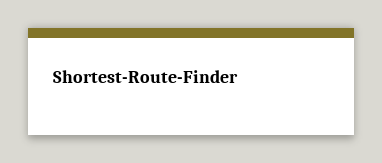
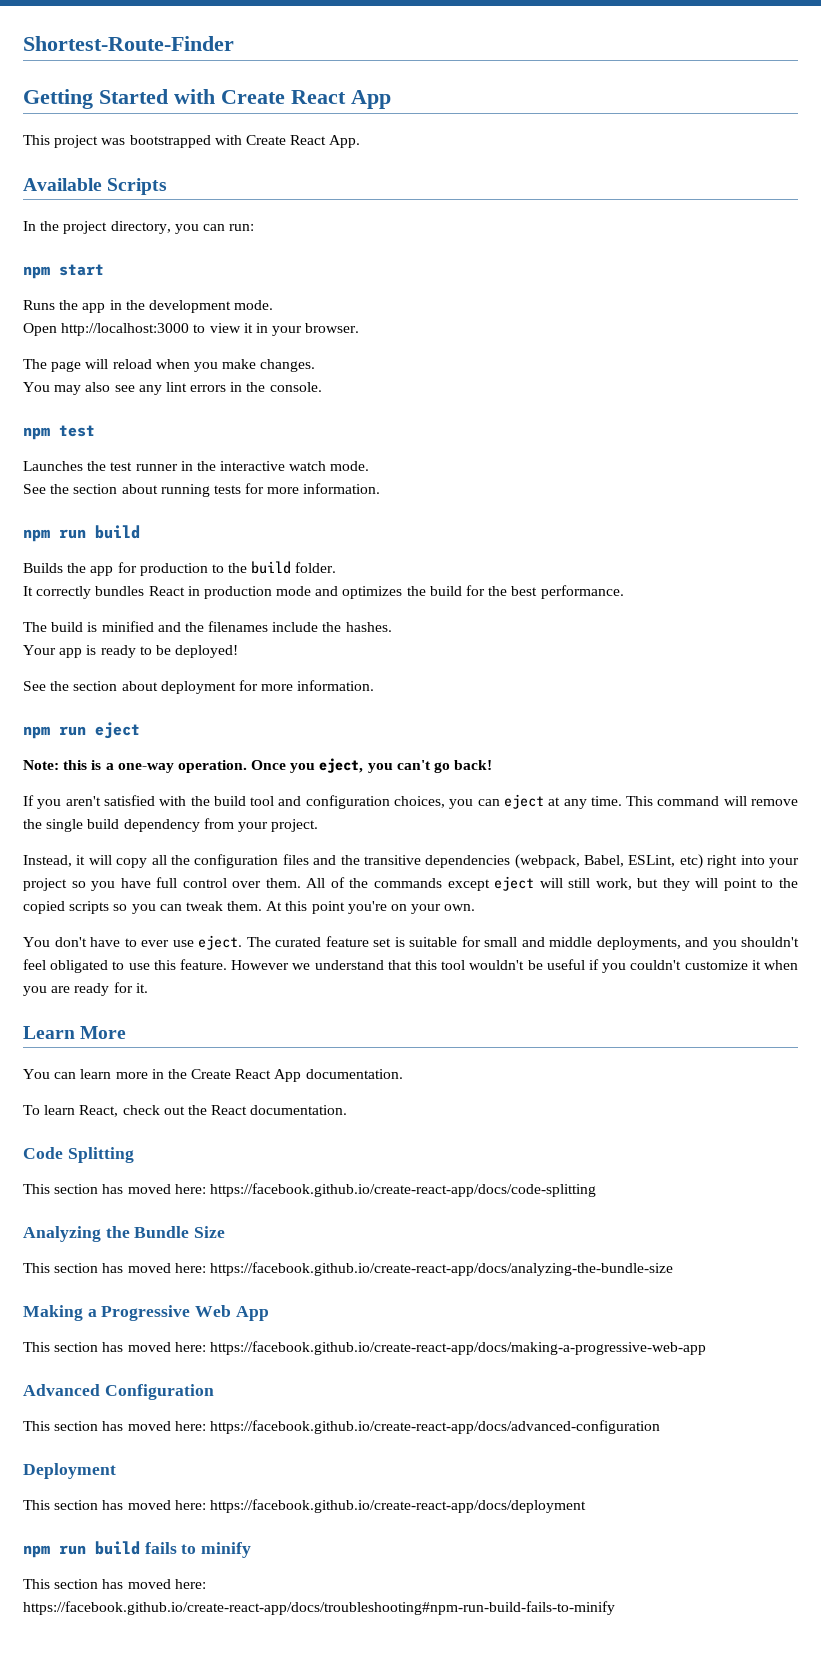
+ Getting Started with Create React App
+ This project was bootstrapped with Create React App.
+ Available Scripts
+ In the project directory, you can run:
+ npm start
+ Runs the app in the development mode.
+ Open http://localhost:3000 to view it in your browser.
+ The page will reload when you make changes.
+ You may also see any lint errors in the console.
+ npm test
+ Launches the test runner in the interactive watch mode.
+ See the section about running tests for more information.
+ npm run build
+ Builds the app for production to the build folder.
+ It correctly bundles React in production mode and optimizes the build for the best performance.
+ The build is minified and the filenames include the hashes.
+ Your app is ready to be deployed!
+ See the section about deployment for more information.
+ npm run eject
+ Note: this is a one-way operation. Once you eject, you can't go back!
+ If you aren't satisfied with the build tool and configuration choices, you can eject at any time. This command will remove the single build dependency from your project.
+ Instead, it will copy all the configuration files and the transitive dependencies (webpack, Babel, ESLint, etc) right into your project so you have full control over them. All of the commands except eject will still work, but they will point to the copied scripts so you can tweak them. At this point you're on your own.
+ You don't have to ever use eject. The curated feature set is suitable for small and middle deployments, and you shouldn't feel obligated to use this feature. However we understand that this tool wouldn't be useful if you couldn't customize it when you are ready for it.
+ Learn More
+ You can learn more in the Create React App documentation.
+ To learn React, check out the React documentation.
+ Code Splitting
+ This section has moved here: https://facebook.github.io/create-react-app/docs/code-splitting
+ Analyzing the Bundle Size
+ This section has moved here: https://facebook.github.io/create-react-app/docs/analyzing-the-bundle-size
+ Making a Progressive Web App
+ This section has moved here: https://facebook.github.io/create-react-app/docs/making-a-progressive-web-app
+ Advanced Configuration
+ This section has moved here: https://facebook.github.io/create-react-app/docs/advanced-configuration
+ Deployment
+ This section has moved here: https://facebook.github.io/create-react-app/docs/deployment
+ npm run build fails to minify
+ This section has moved here: https://facebook.github.io/create-react-app/docs/troubleshooting#npm-run-build-fails-to-minify

